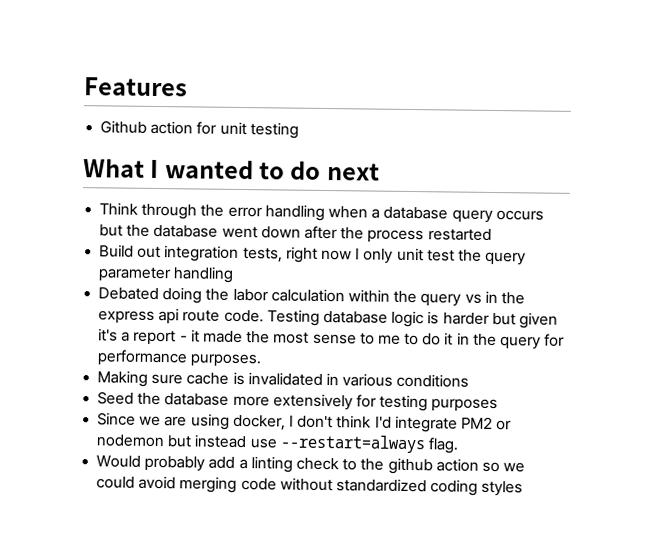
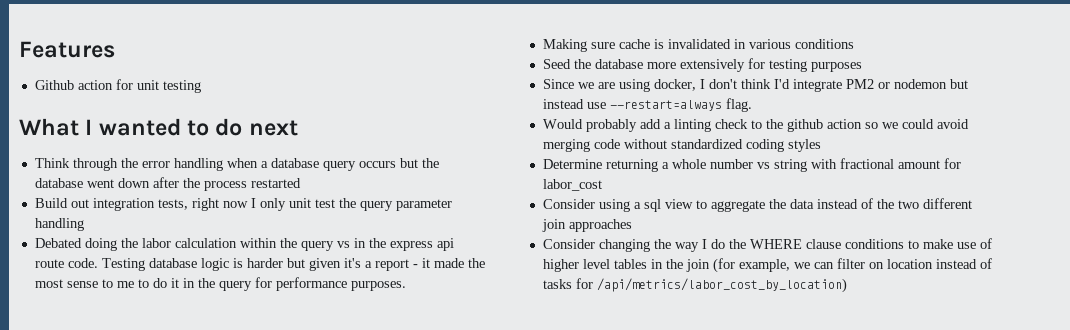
+ Determine returning a whole number vs string with fractional amount for labor_cost
+ Consider using a sql view to aggregate the data instead of the two different join approaches
+ Consider changing the way I do the WHERE clause conditions to make use of higher level tables in the join (for example, we can filter on location instead of tasks for /api/metrics/labor_cost_by_location)

